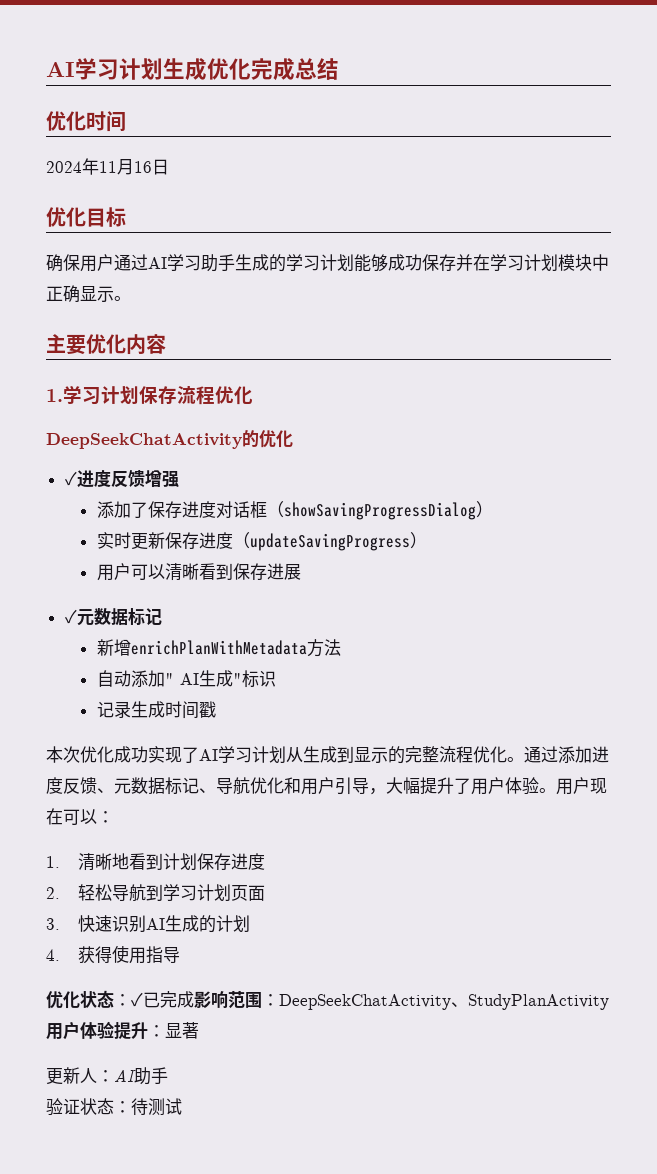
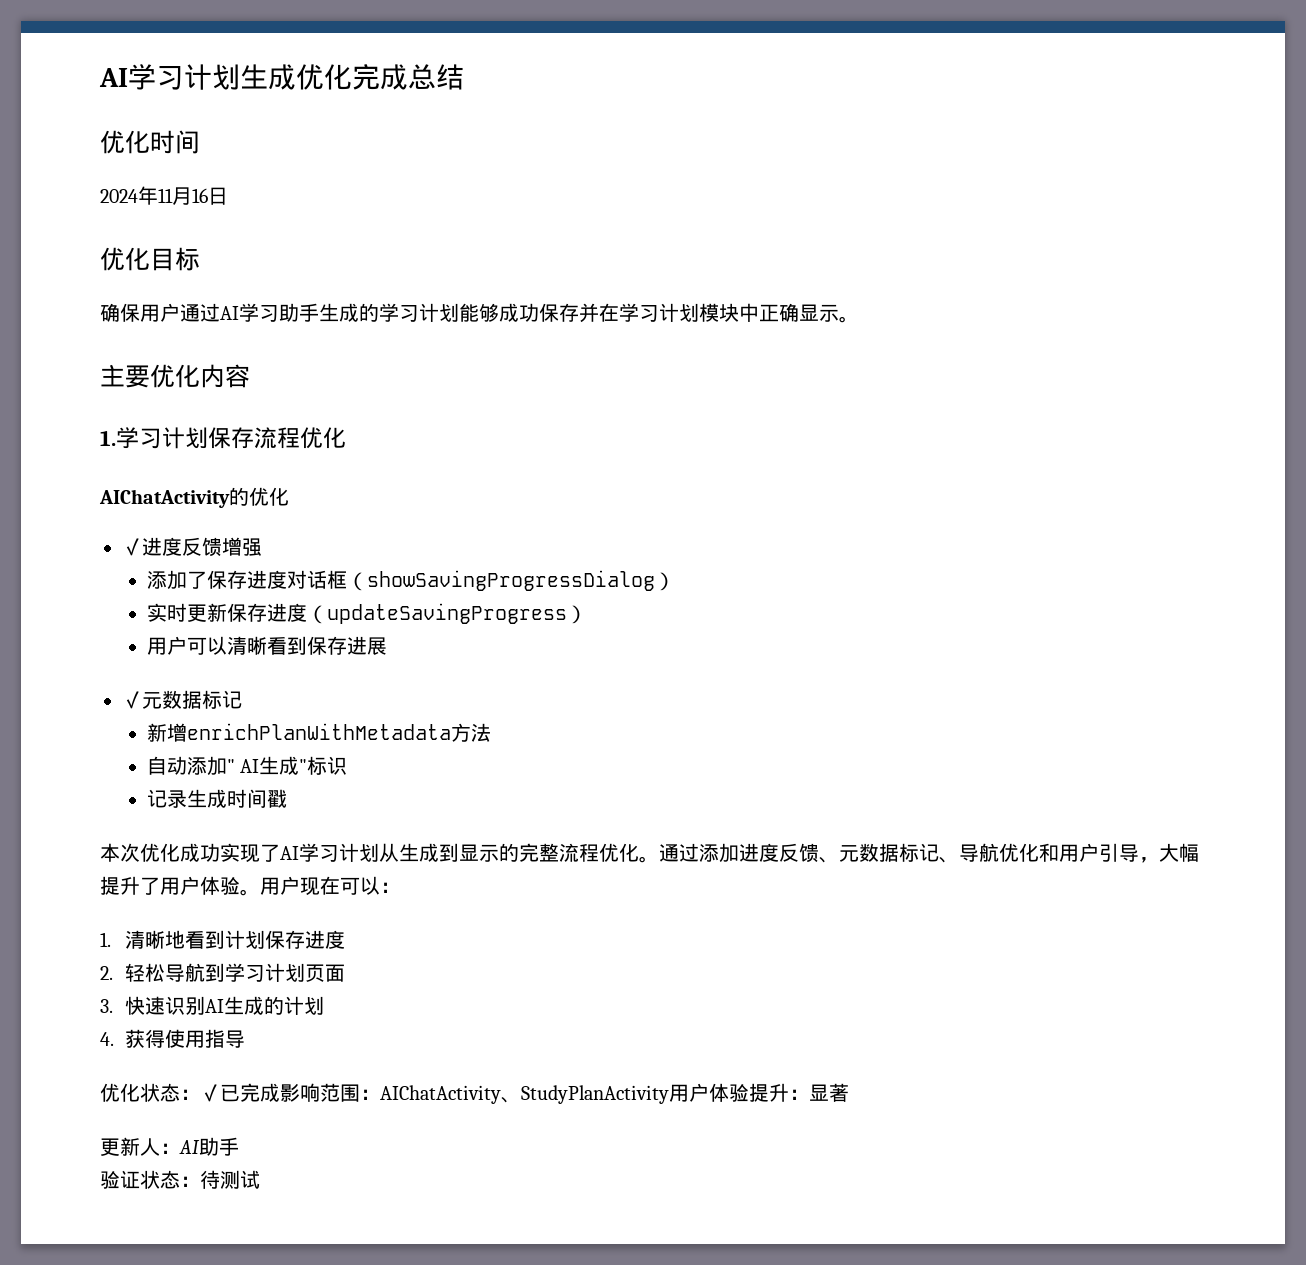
- DeepSeekChatActivity的优化
+ AIChatActivity的优化
- 优化状态：✓已完成影响范围：DeepSeekChatActivity、StudyPlanActivity用户体验提升：显著
+ 优化状态：✓已完成影响范围：AIChatActivity、StudyPlanActivity用户体验提升：显著

